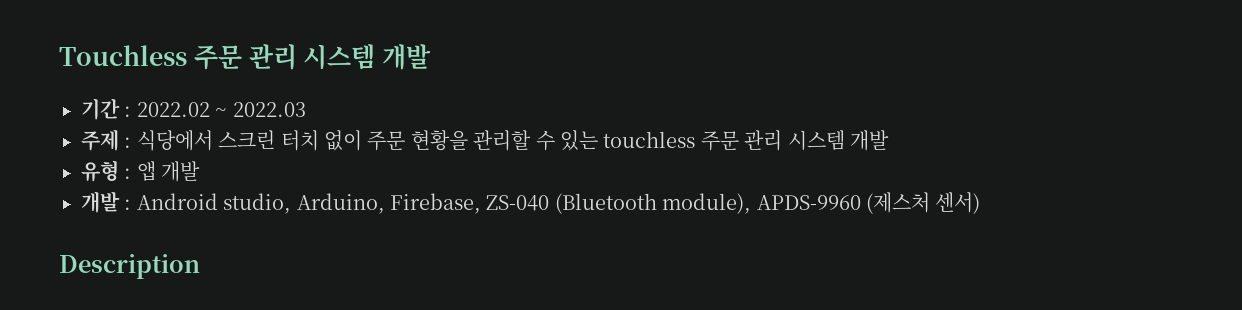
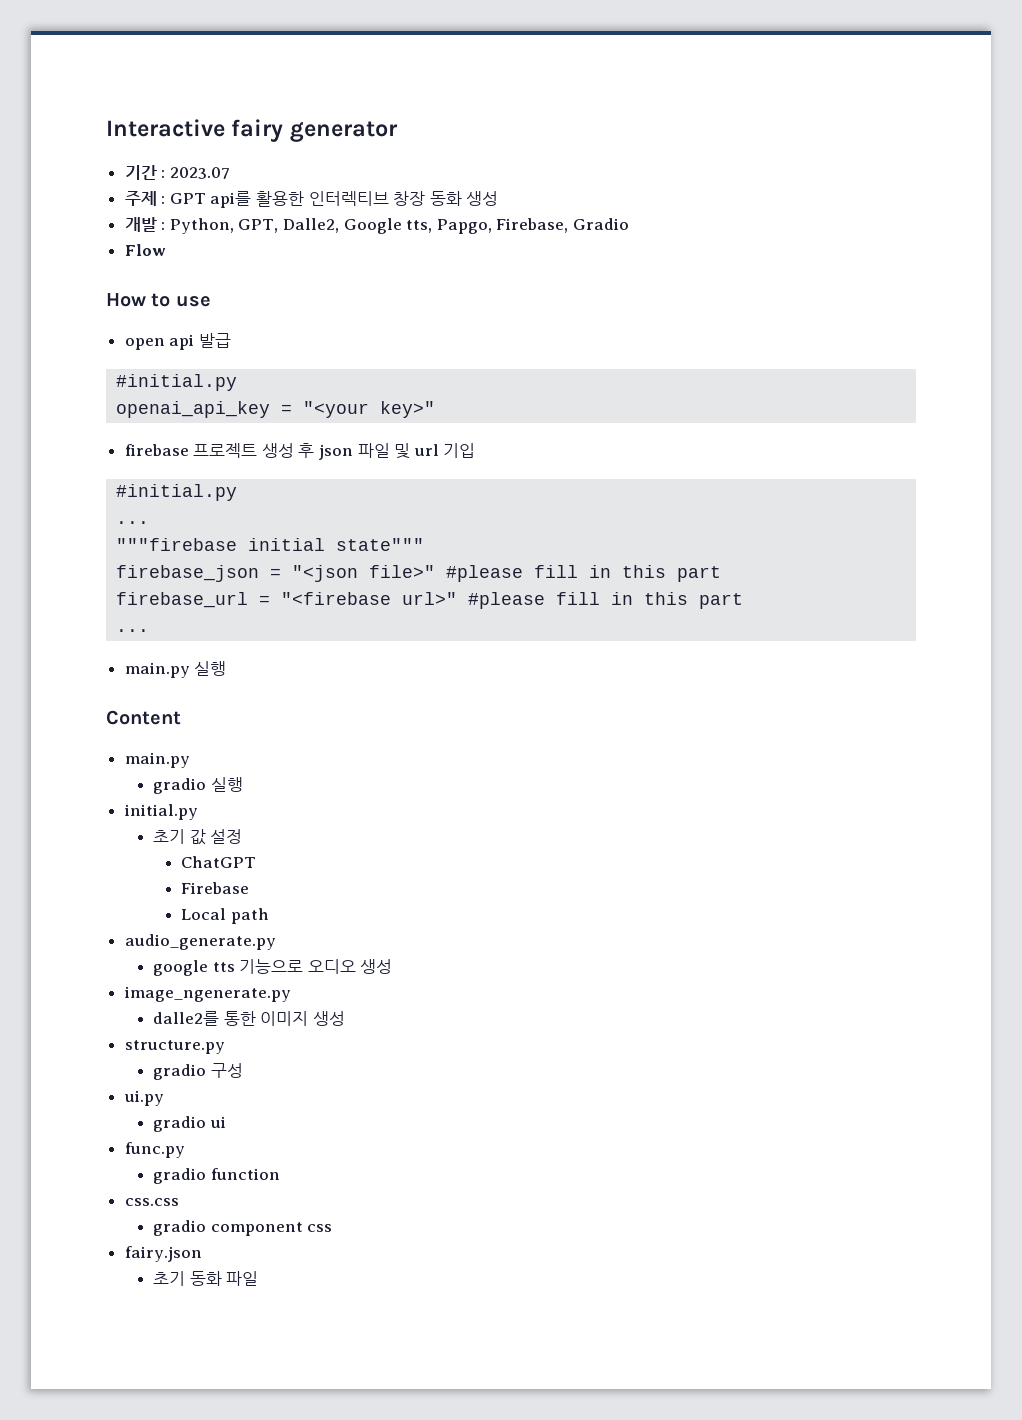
- Touchless 주문 관리 시스템 개발
+ Interactive fairy generator
- 기간 : 2022.02 ~ 2022.03
+ 기간 : 2023.07
- 주제 : 식당에서 스크린 터치 없이 주문 현황을 관리할 수 있는 touchless 주문 관리 시스템 개발
- 유형 : 앱 개발
- 개발 : Android studio, Arduino, Firebase, ZS-040 (Bluetooth module), APDS-9960 (제스처 센서)
- Description
+ 주제 : GPT api를 활용한 인터렉티브 창장 동화 생성
+ 개발 : Python, GPT, Dalle2, Google tts, Papgo, Firebase, Gradio
+ Flow
+ How to use
+ open api 발급
+ #initial.py
+ openai_api_key = "<your key>"
+ firebase 프로젝트 생성 후 json 파일 및 url 기입
+ #initial.py
+ ...
+ """firebase initial state"""
+ firebase_json = "<json file>" #please fill in this part
+ firebase_url = "<firebase url>" #please fill in this part
+ ...
+ main.py 실행
+ Content
+ main.py
+ gradio 실행
+ initial.py
+ 초기 값 설정
+ ChatGPT
+ Firebase
+ Local path
+ audio_generate.py
+ google tts 기능으로 오디오 생성
+ image_ngenerate.py
+ dalle2를 통한 이미지 생성
+ structure.py
+ gradio 구성
+ ui.py
+ gradio ui
+ func.py
+ gradio function
+ css.css
+ gradio component css
+ fairy.json
+ 초기 동화 파일

